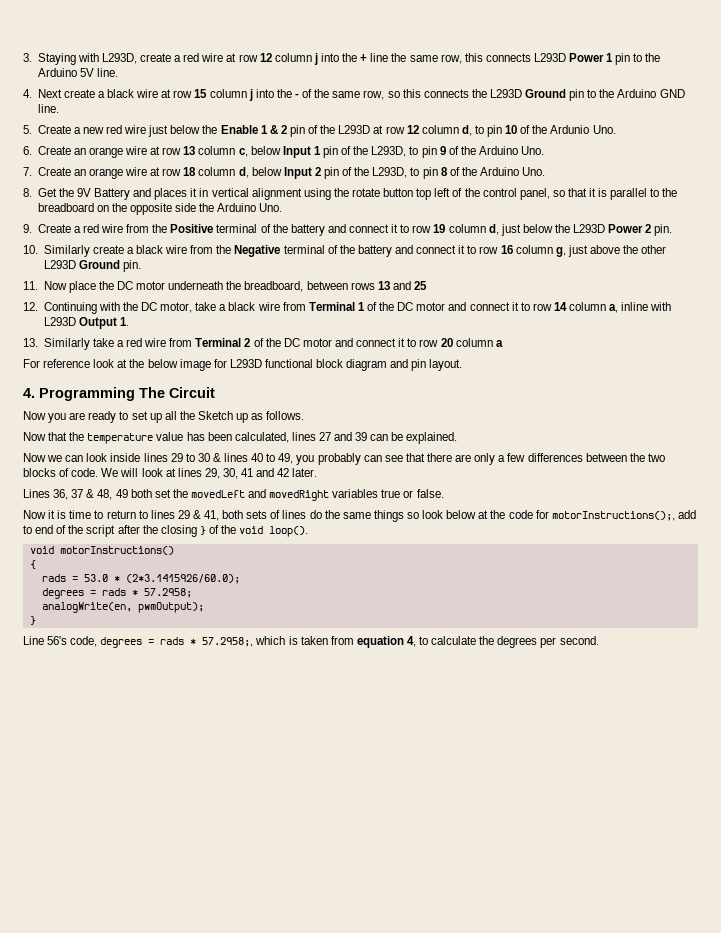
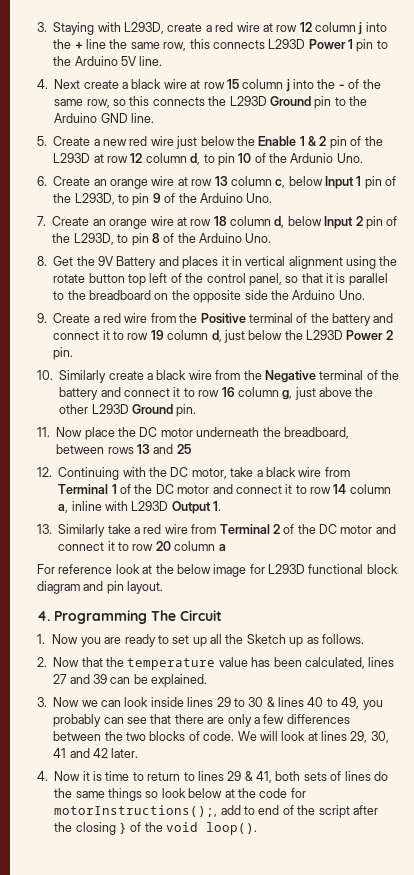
- Now you are ready to set up all the Sketch up as follows.
+ 1. Now you are ready to set up all the Sketch up as follows.
- Now that the temperature value has been calculated, lines 27 and 39 can be explained.
+ 2. Now that the temperature value has been calculated, lines 27 and 39 can be explained.
- Now we can look inside lines 29 to 30 & lines 40 to 49, you probably can see that there are only a few differences between the two blocks of code.
+ 3. Now we can look inside lines 29 to 30 & lines 40 to 49, you probably can see that there are only a few differences between the two blocks of code.
- Lines 36, 37 & 48, 49 both set the movedLeft and movedRight variables true or false.
- Now it is time to return to lines 29 & 41, both sets of lines do the same things so look below at the code for motorInstructions();, add to end of the script after the closing } of the void loop().
+ 4. Now it is time to return to lines 29 & 41, both sets of lines do the same things so look below at the code for motorInstructions();, add to end of the script after the closing } of the void loop().
- void motorInstructions()
- {
- rads = 53.0 * (2*3.1415926/60.0);
- degrees = rads * 57.2958;
- analogWrite(en, pwmOutput);
- }
- Line 56's code, degrees = rads * 57.2958;, which is taken from equation 4, to calculate the degrees per second.

